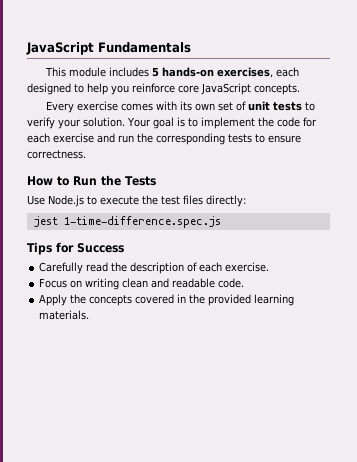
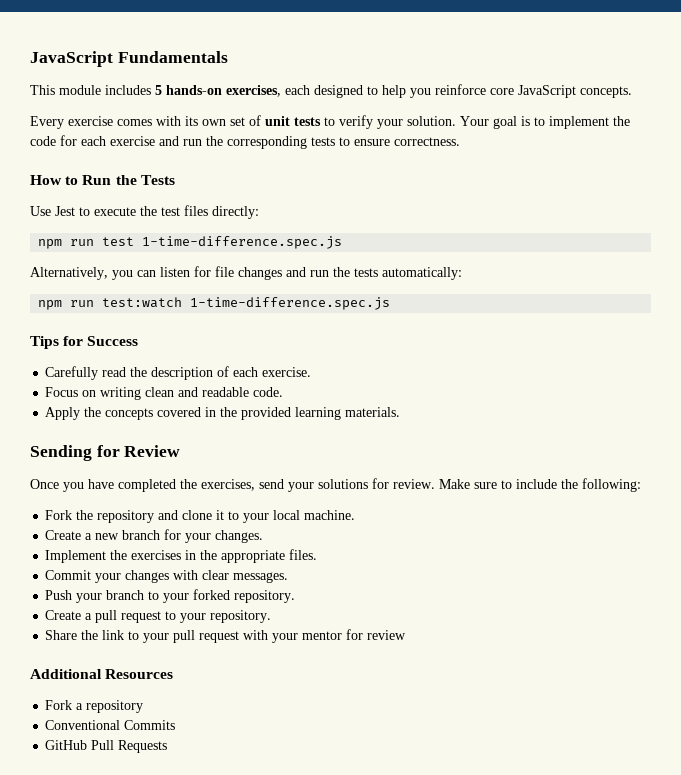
- Use Node.js to execute the test files directly:
+ Use Jest to execute the test files directly:
- jest 1-time-difference.spec.js
+ npm run test 1-time-difference.spec.js
+ Alternatively, you can listen for file changes and run the tests automatically:
+ npm run test:watch 1-time-difference.spec.js
+ Sending for Review
+ Once you have completed the exercises, send your solutions for review. Make sure to include the following:
+ Fork the repository and clone it to your local machine.
+ Create a new branch for your changes.
+ Implement the exercises in the appropriate files.
+ Commit your changes with clear messages.
+ Push your branch to your forked repository.
+ Create a pull request to your repository.
+ Share the link to your pull request with your mentor for review
+ Additional Resources
+ Fork a repository
+ Conventional Commits
+ GitHub Pull Requests

